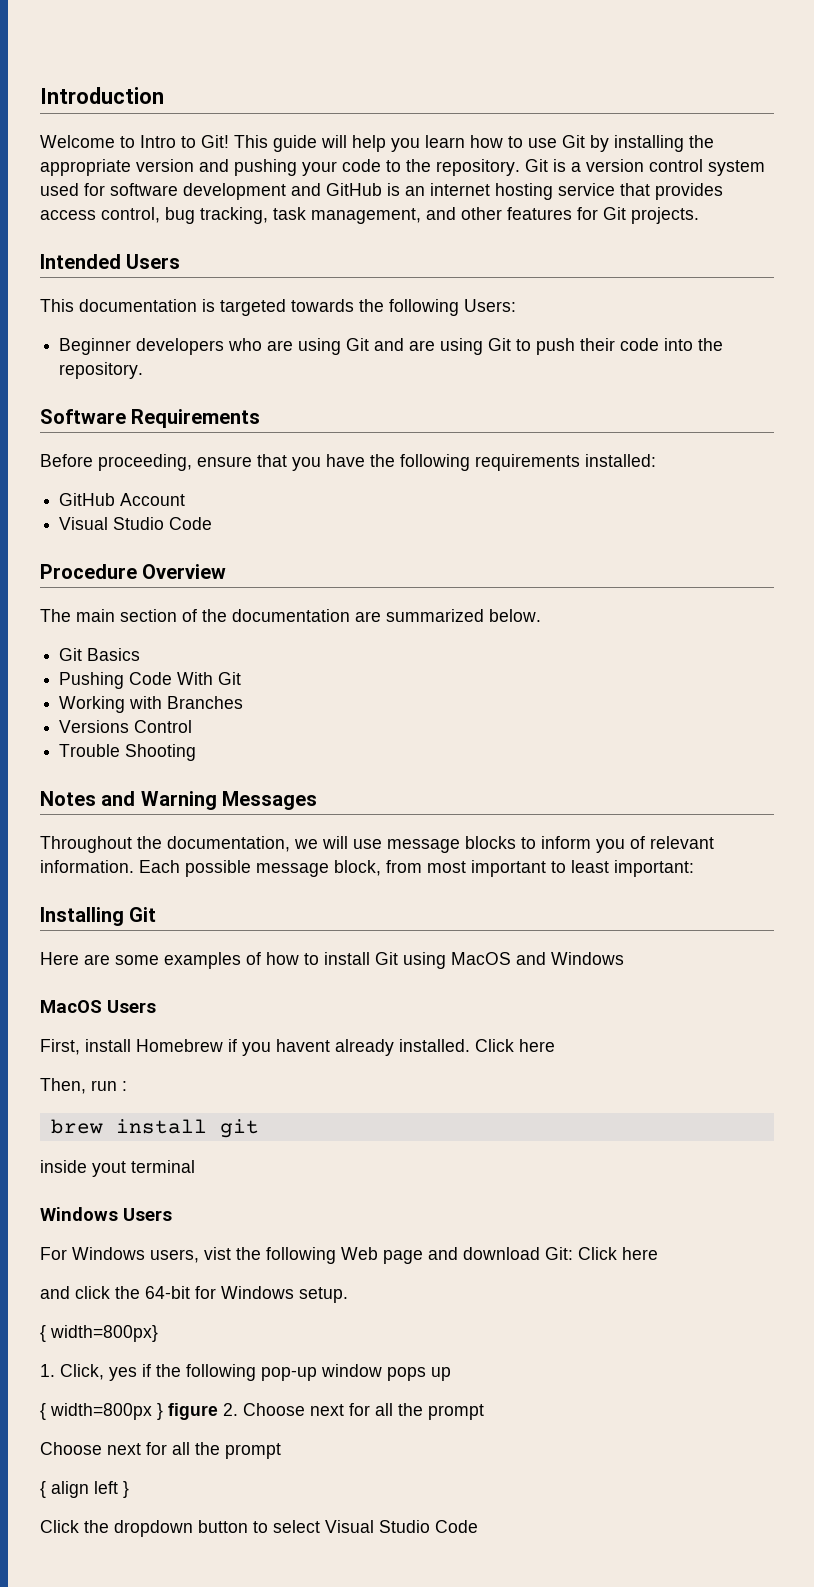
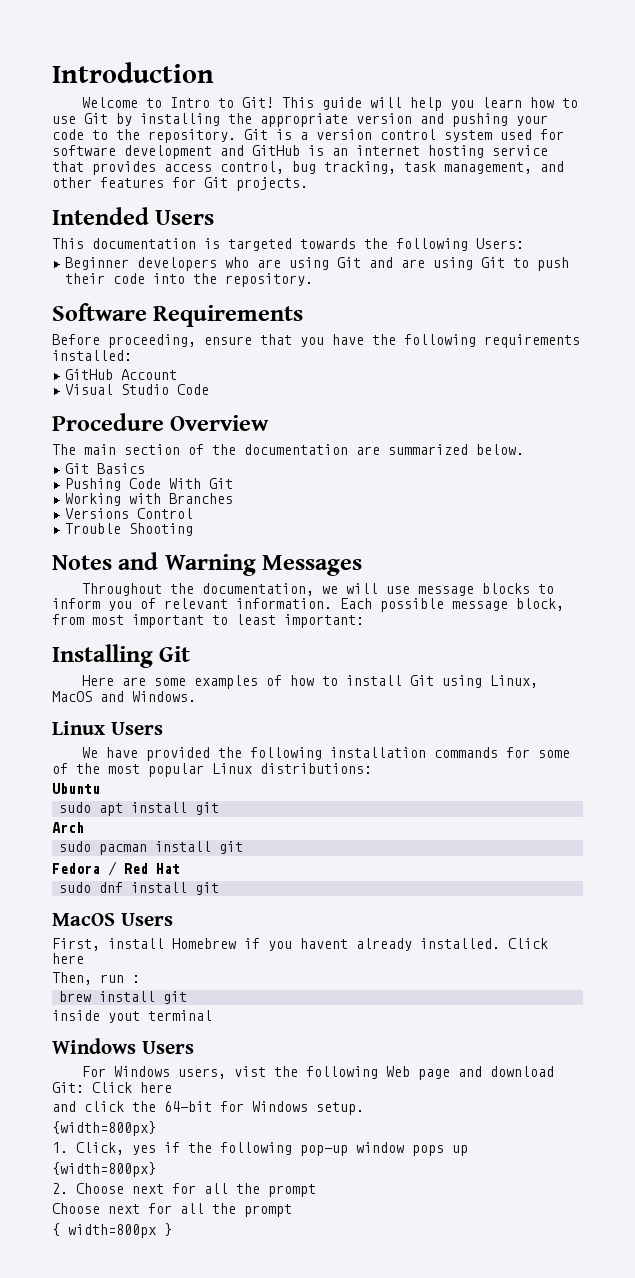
- Here are some examples of how to install Git using MacOS and Windows
+ Here are some examples of how to install Git using Linux, MacOS and Windows.
+ Linux Users
+ We have provided the following installation commands for some of the most popular Linux distributions:
+ Ubuntu
+ sudo apt install git
+ Arch
+ sudo pacman install git
+ Fedora / Red Hat
+ sudo dnf install git
  and click the 64-bit for Windows setup.
- { width=800px}
+ {width=800px}
  1. Click, yes if the following pop-up window pops up
- { width=800px } figure 2. Choose next for all the prompt
+ {width=800px}
+ 2. Choose next for all the prompt
- { align left }
- Click the dropdown button to select Visual Studio Code
+ { width=800px }

